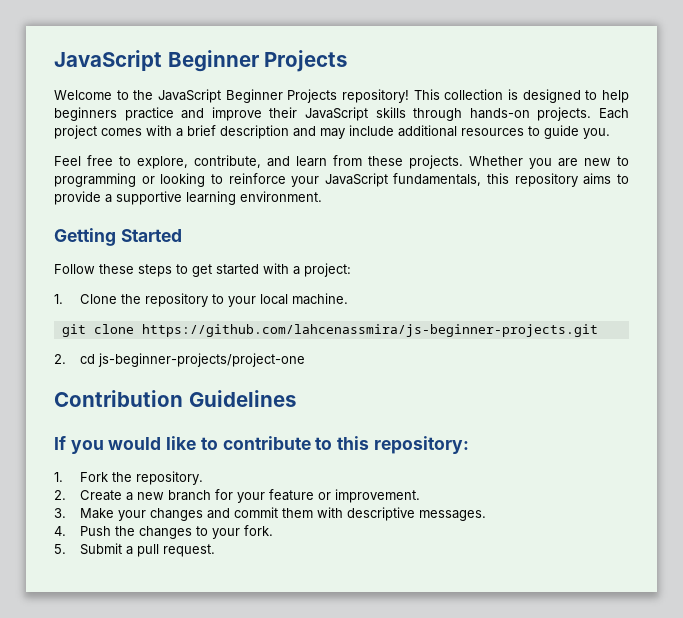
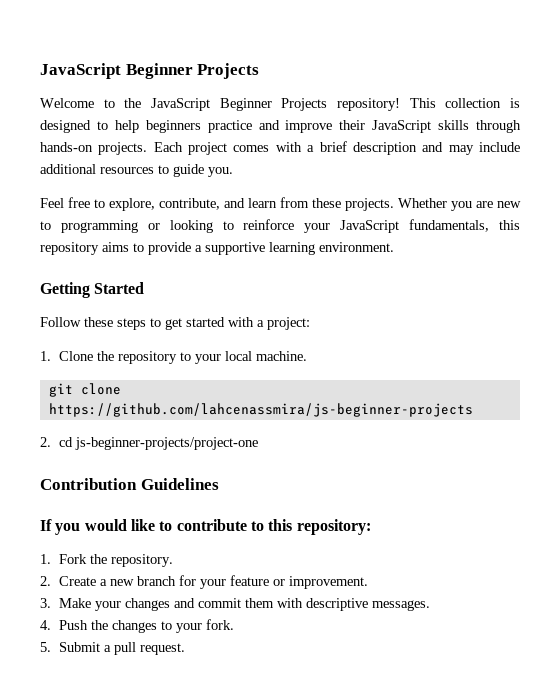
- git clone https://github.com/lahcenassmira/js-beginner-projects.git
+ git clone https://github.com/lahcenassmira/js-beginner-projects

